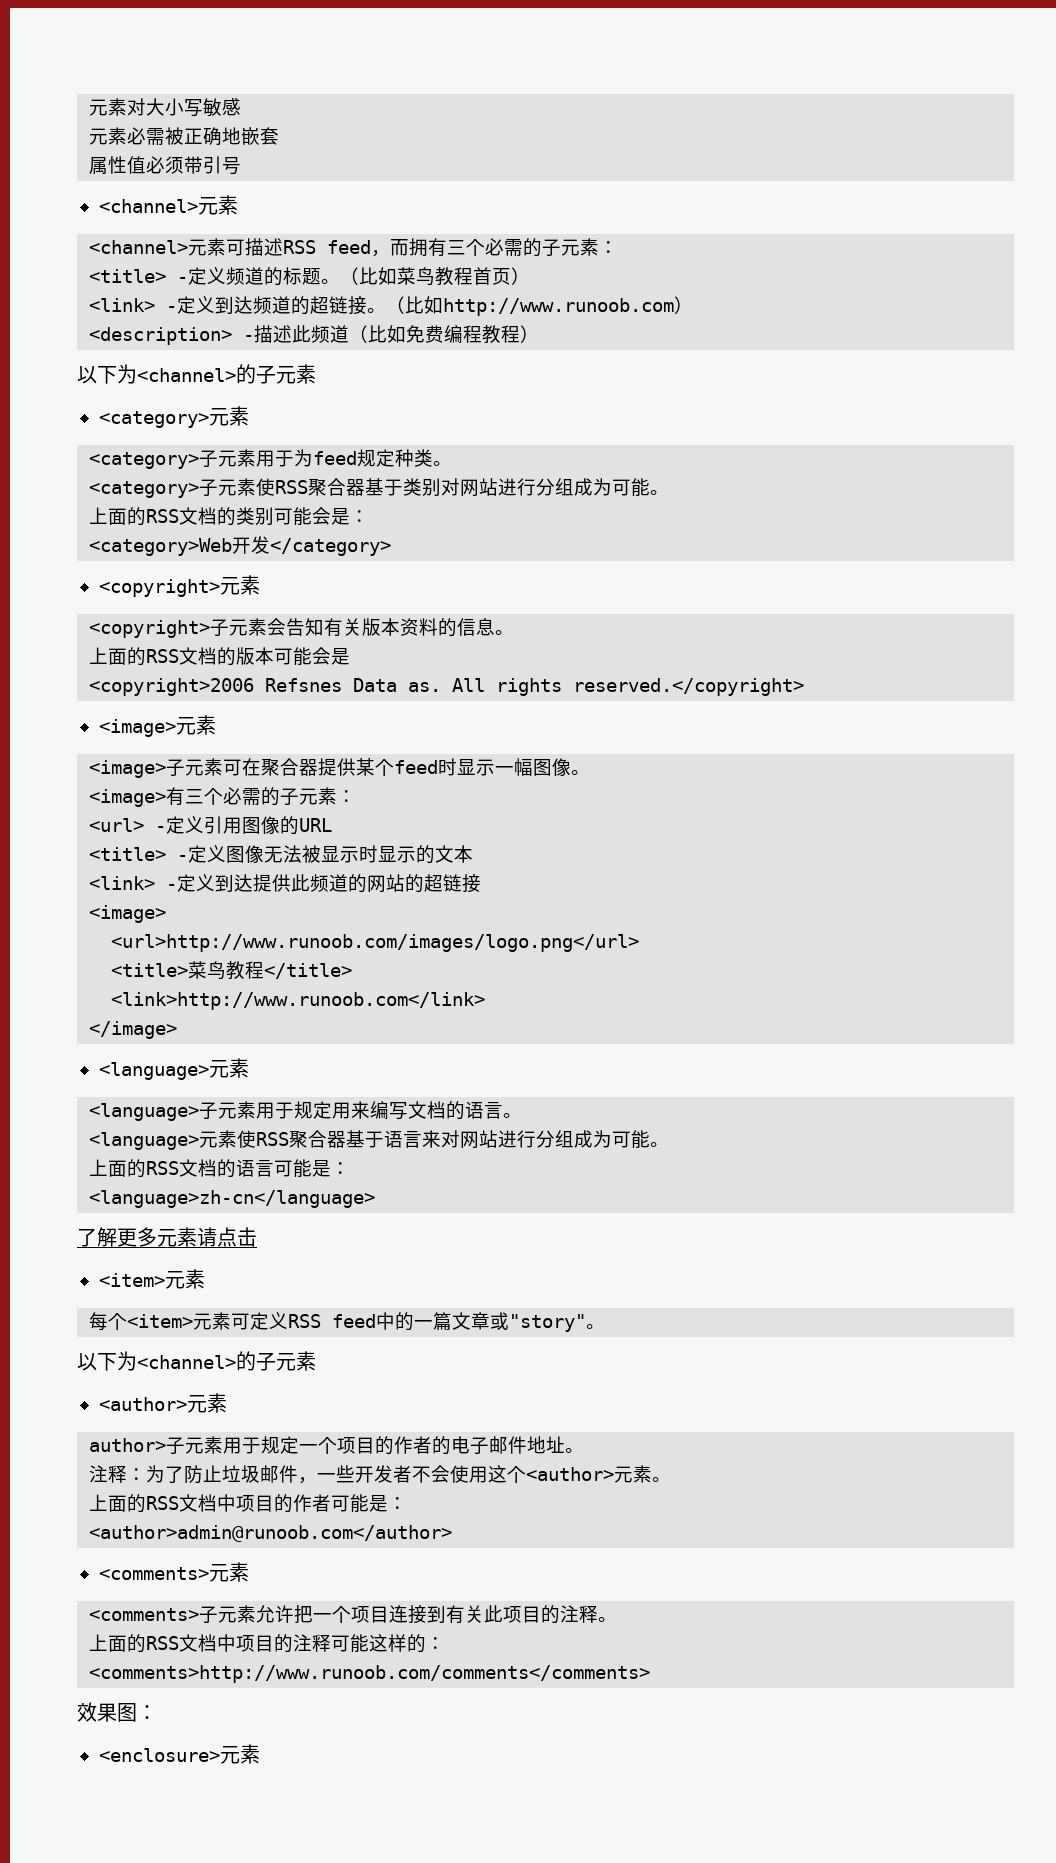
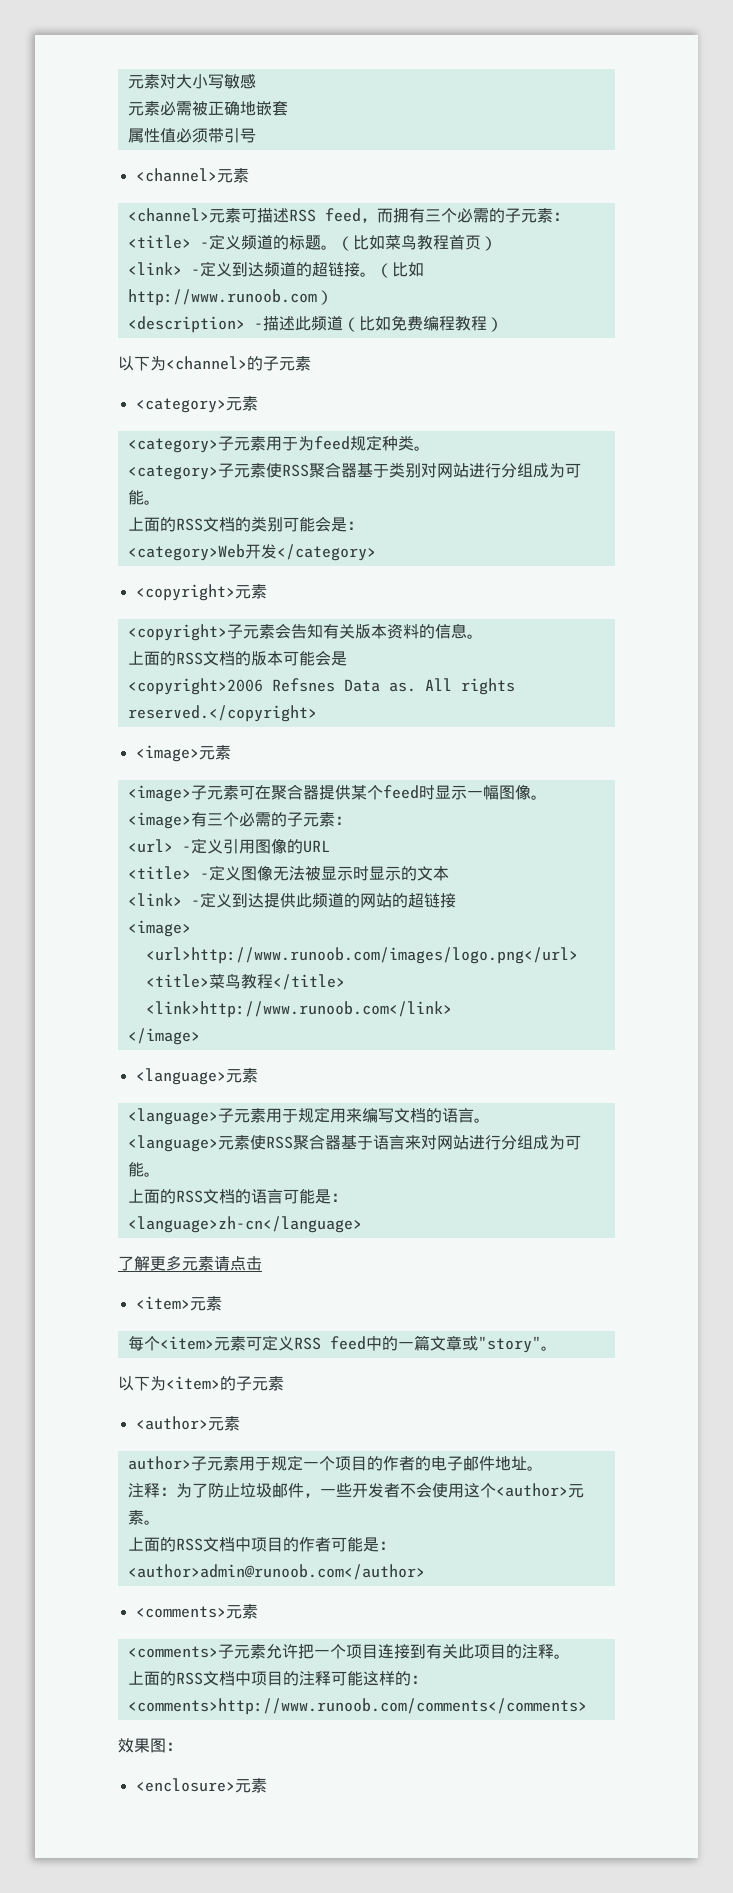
  每个<item>元素可定义RSS feed中的一篇文章或"story"。
- 以下为<channel>的子元素
+ 以下为<item>的子元素

